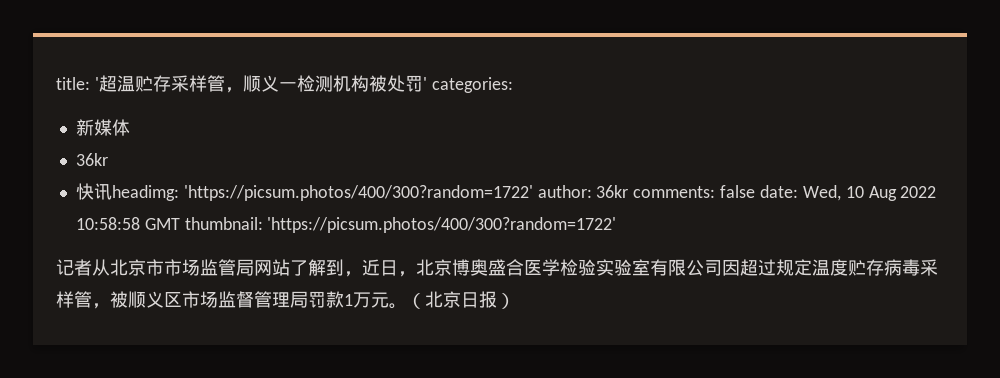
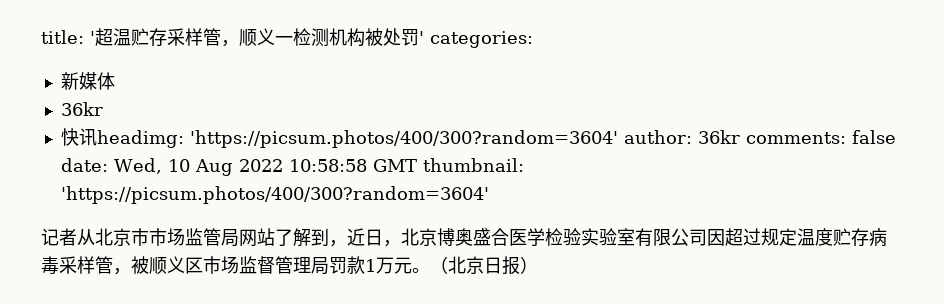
- 快讯headimg: 'https://picsum.photos/400/300?random=1722' author: 36kr comments: false date: Wed, 10 Aug 2022 10:58:58 GMT thumbnail: 'https://picsum.photos/400/300?random=1722'
+ 快讯headimg: 'https://picsum.photos/400/300?random=3604' author: 36kr comments: false date: Wed, 10 Aug 2022 10:58:58 GMT thumbnail: 'https://picsum.photos/400/300?random=3604'

